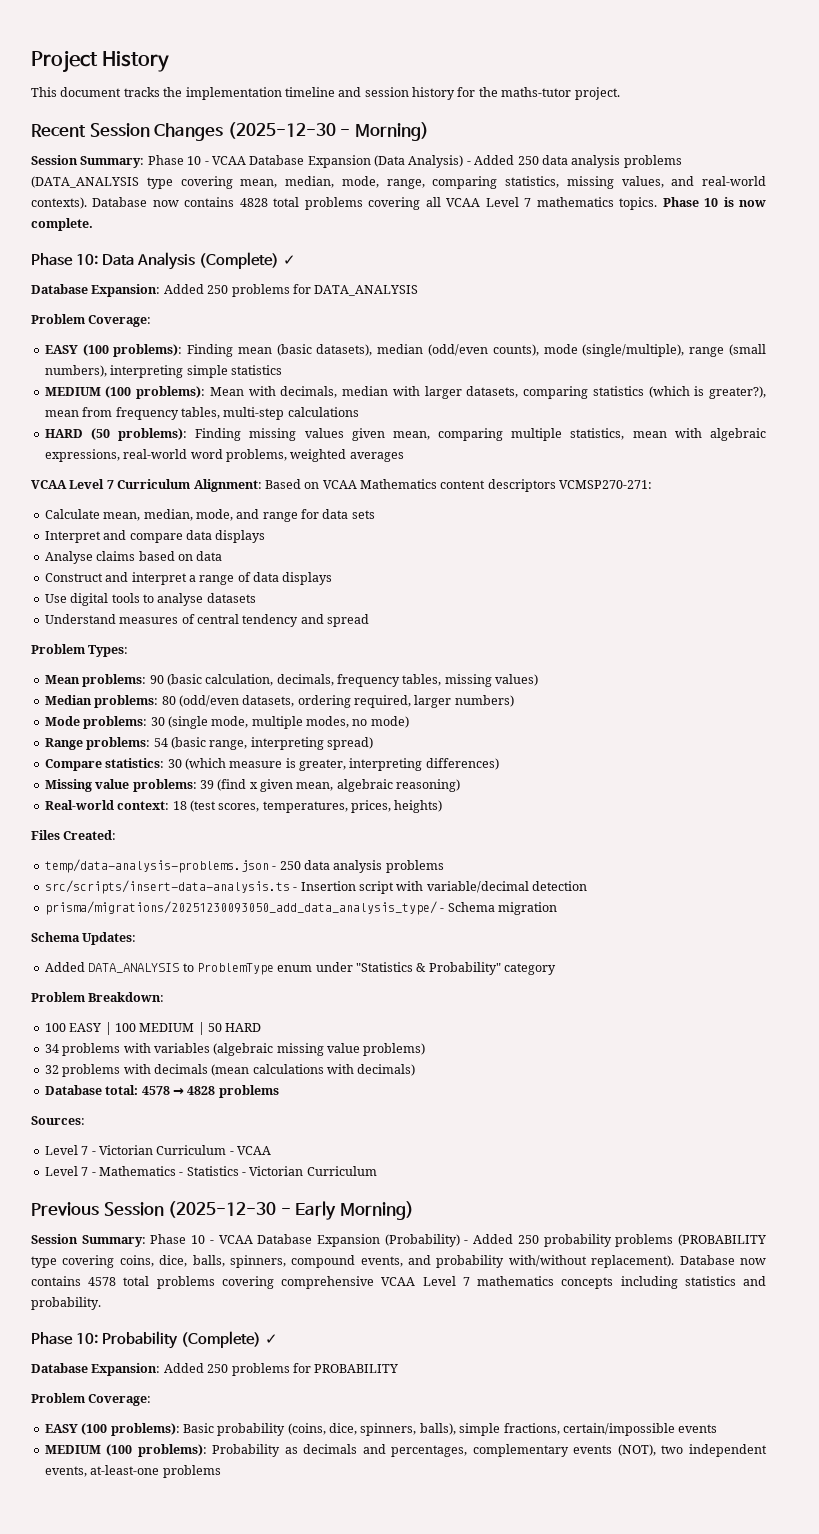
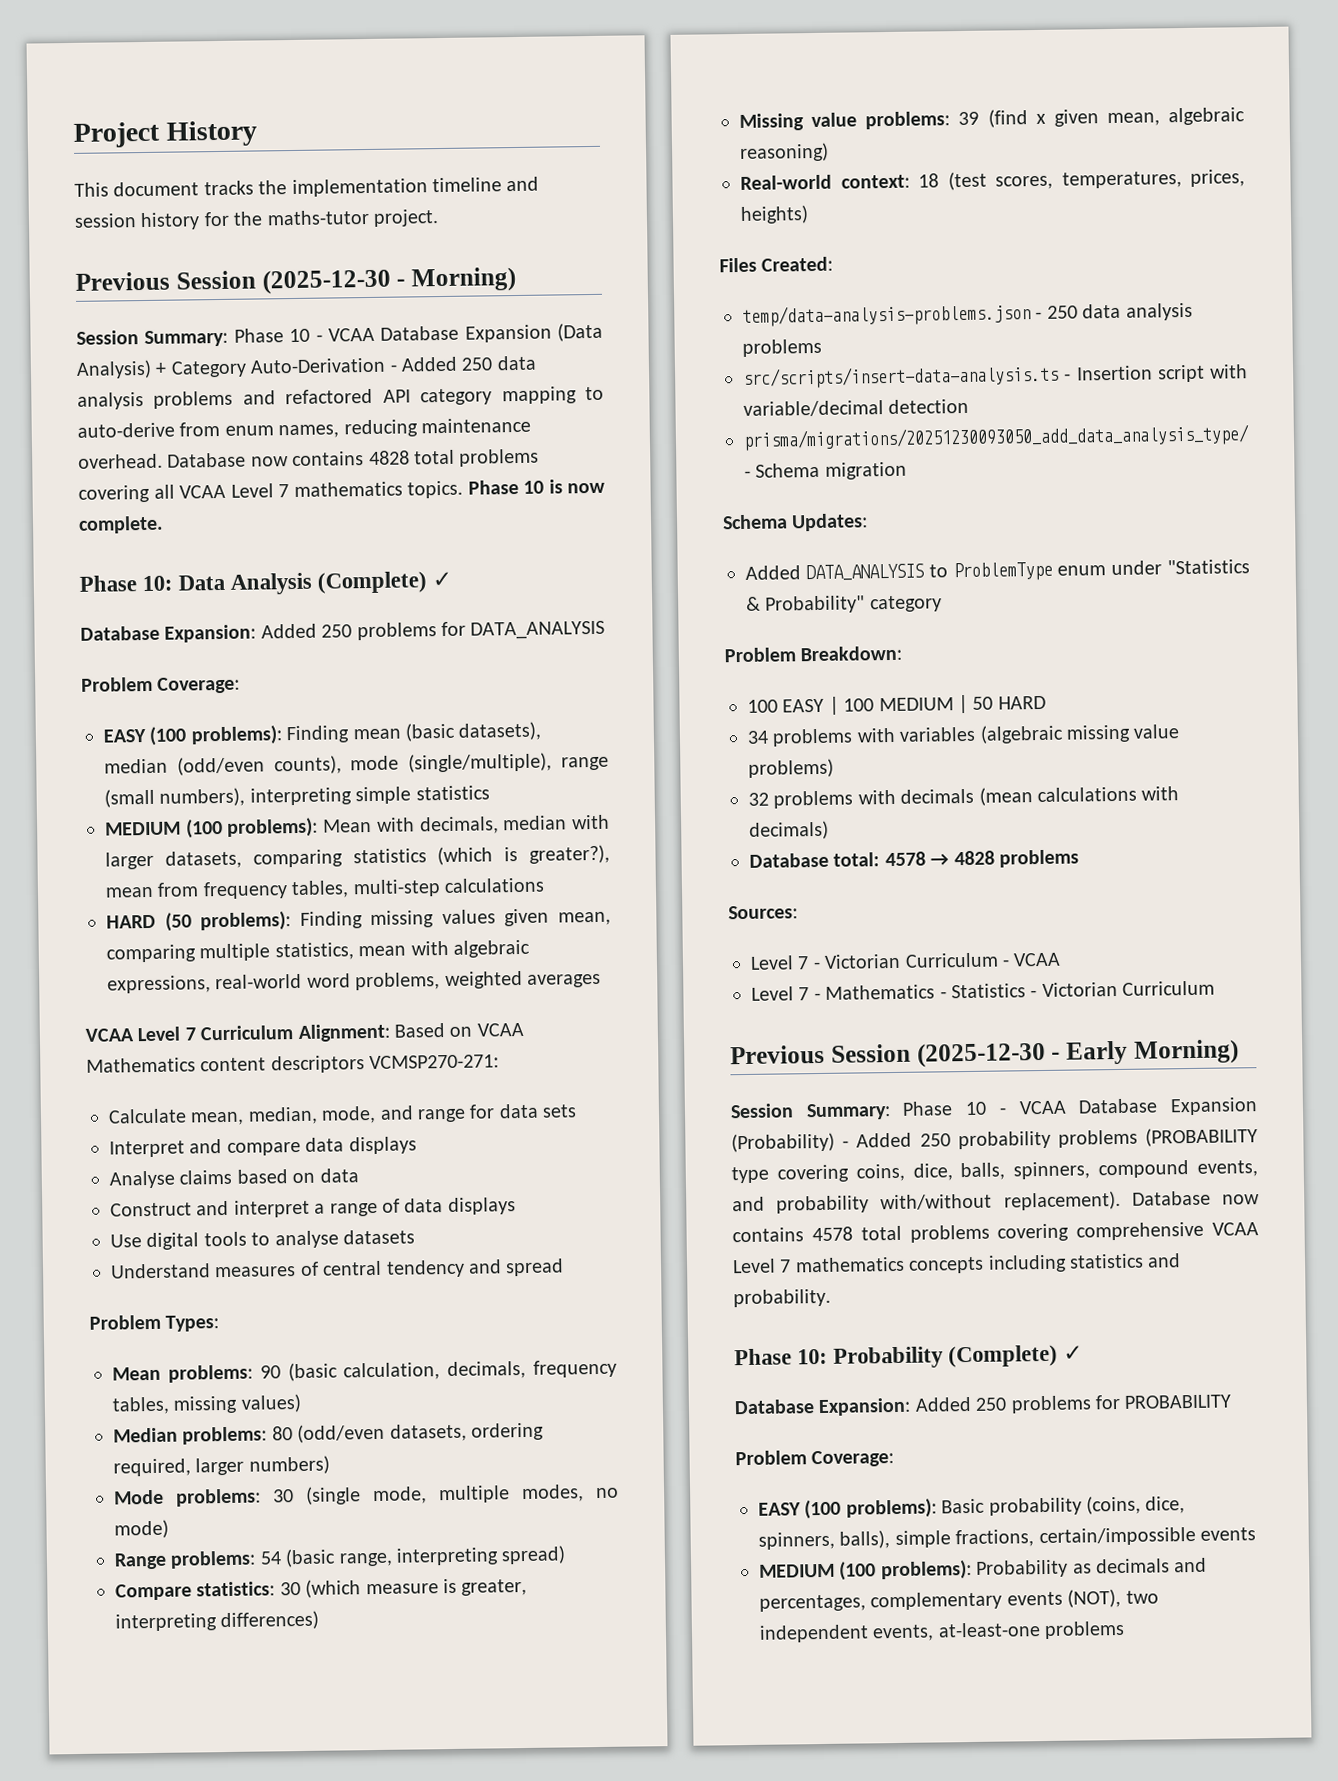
- Recent Session Changes (2025-12-30 - Morning)
+ Previous Session (2025-12-30 - Morning)
- Session Summary: Phase 10 - VCAA Database Expansion (Data Analysis) - Added 250 data analysis problems (DATA_ANALYSIS type covering mean, median, mode, range, comparing statistics, missing values, and real-world contexts).
+ Session Summary: Phase 10 - VCAA Database Expansion (Data Analysis) + Category Auto-Derivation - Added 250 data analysis problems and refactored API category mapping to auto-derive from enum names, reducing maintenance overhead.

